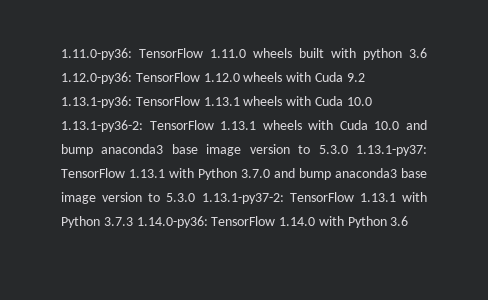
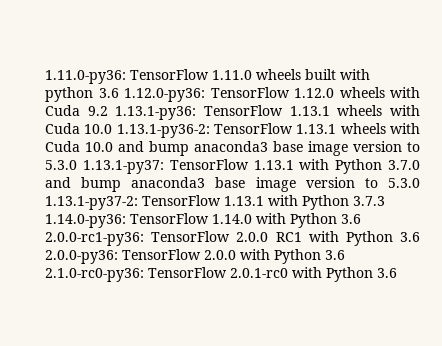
- TensorFlow 1.14.0 with Python 3.6
+ TensorFlow 1.14.0 with Python 3.6 2.0.0-rc1-py36: TensorFlow 2.0.0 RC1 with Python 3.6 2.0.0-py36: TensorFlow 2.0.0 with Python 3.6 2.1.0-rc0-py36: TensorFlow 2.0.1-rc0 with Python 3.6

